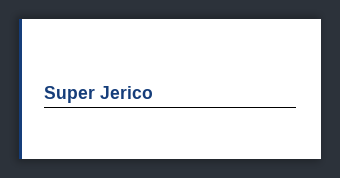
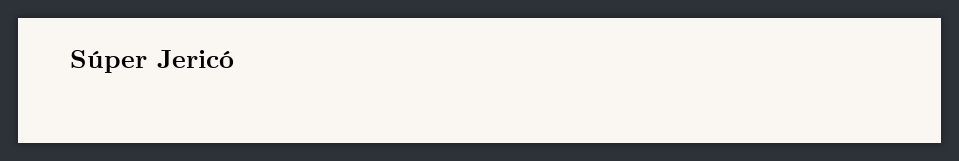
- Super Jerico
+ Súper Jericó

